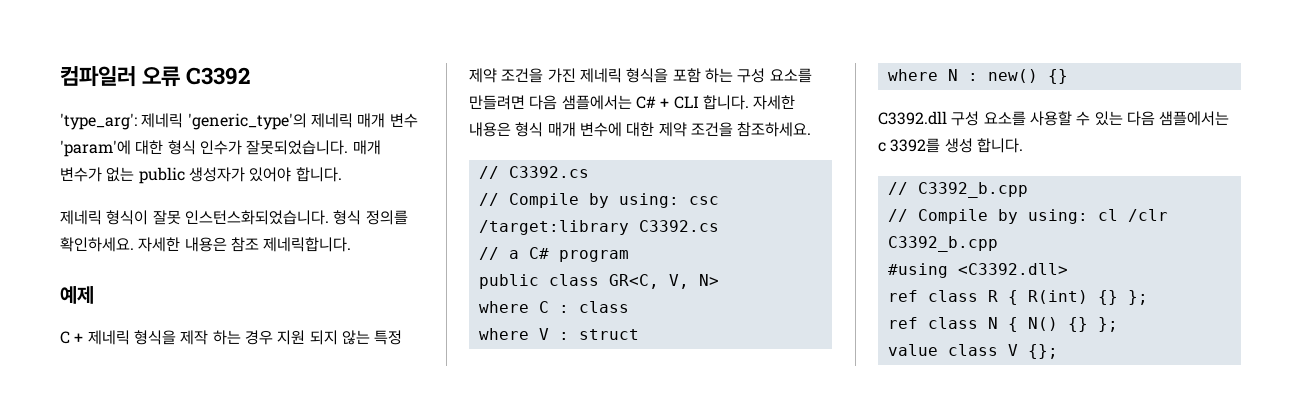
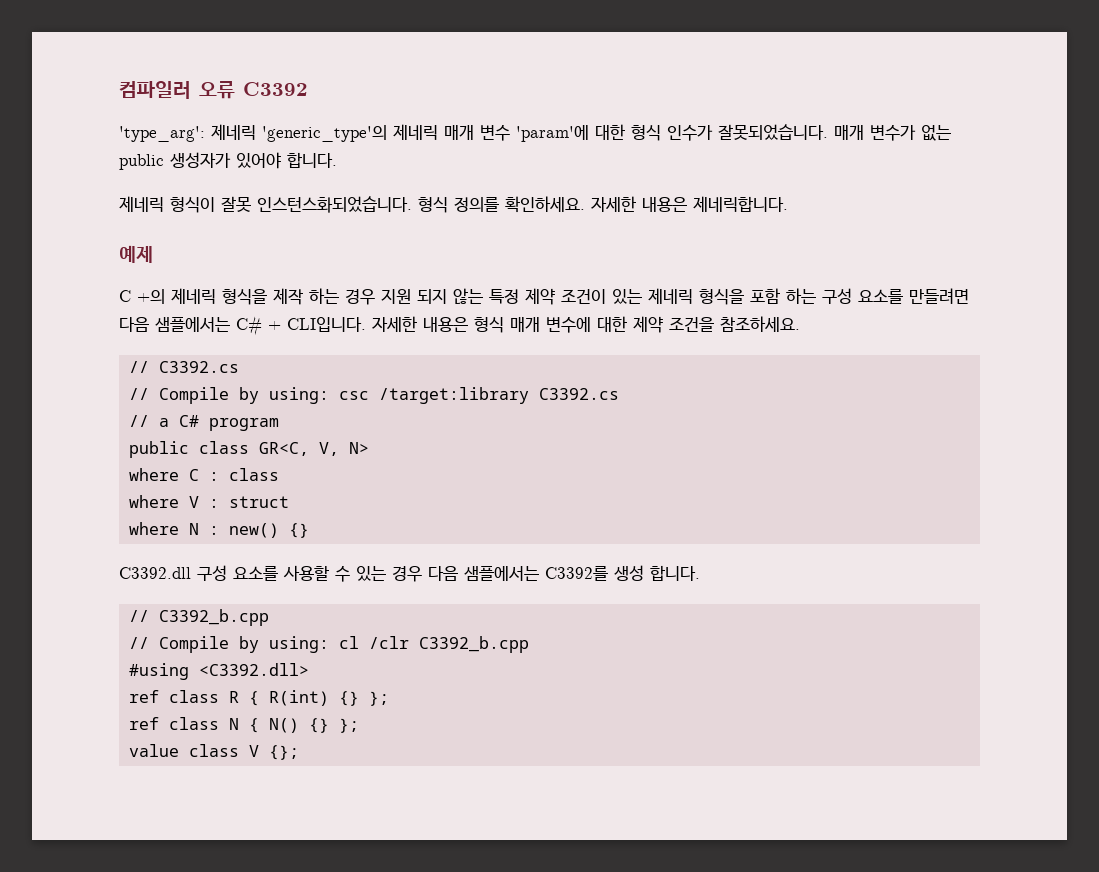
- 자세한 내용은 참조 제네릭합니다.
+ 자세한 내용은 제네릭합니다.
- C + 제네릭 형식을 제작 하는 경우 지원 되지 않는 특정 제약 조건을 가진 제네릭 형식을 포함 하는 구성 요소를 만들려면 다음 샘플에서는 C# + CLI 합니다.
+ C +의 제네릭 형식을 제작 하는 경우 지원 되지 않는 특정 제약 조건이 있는 제네릭 형식을 포함 하는 구성 요소를 만들려면 다음 샘플에서는 C# + CLI입니다.
- C3392.dll 구성 요소를 사용할 수 있는 다음 샘플에서는 c 3392를 생성 합니다.
+ C3392.dll 구성 요소를 사용할 수 있는 경우 다음 샘플에서는 C3392를 생성 합니다.

